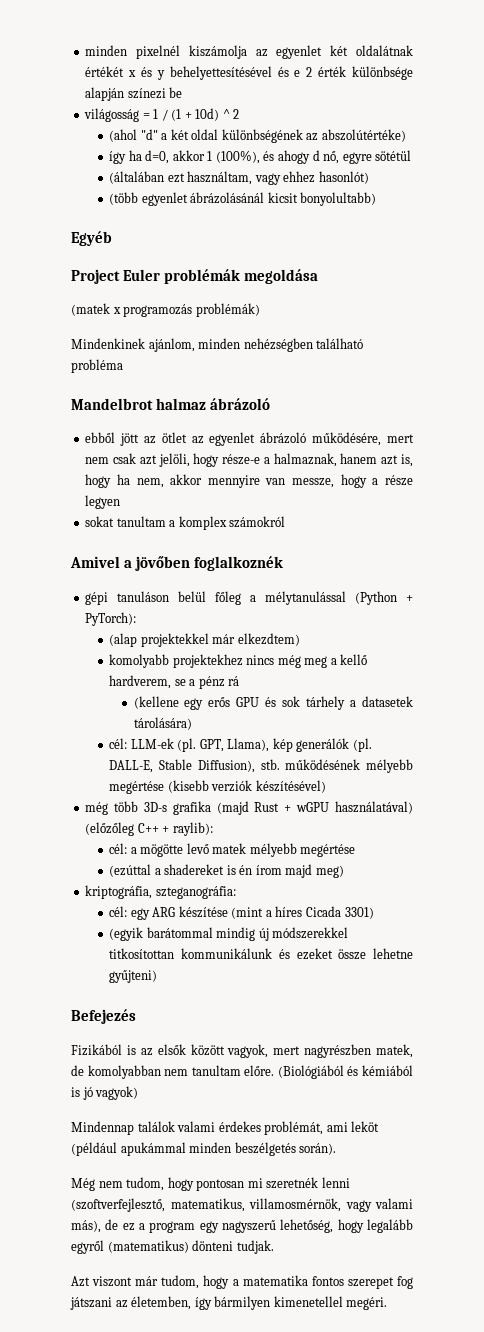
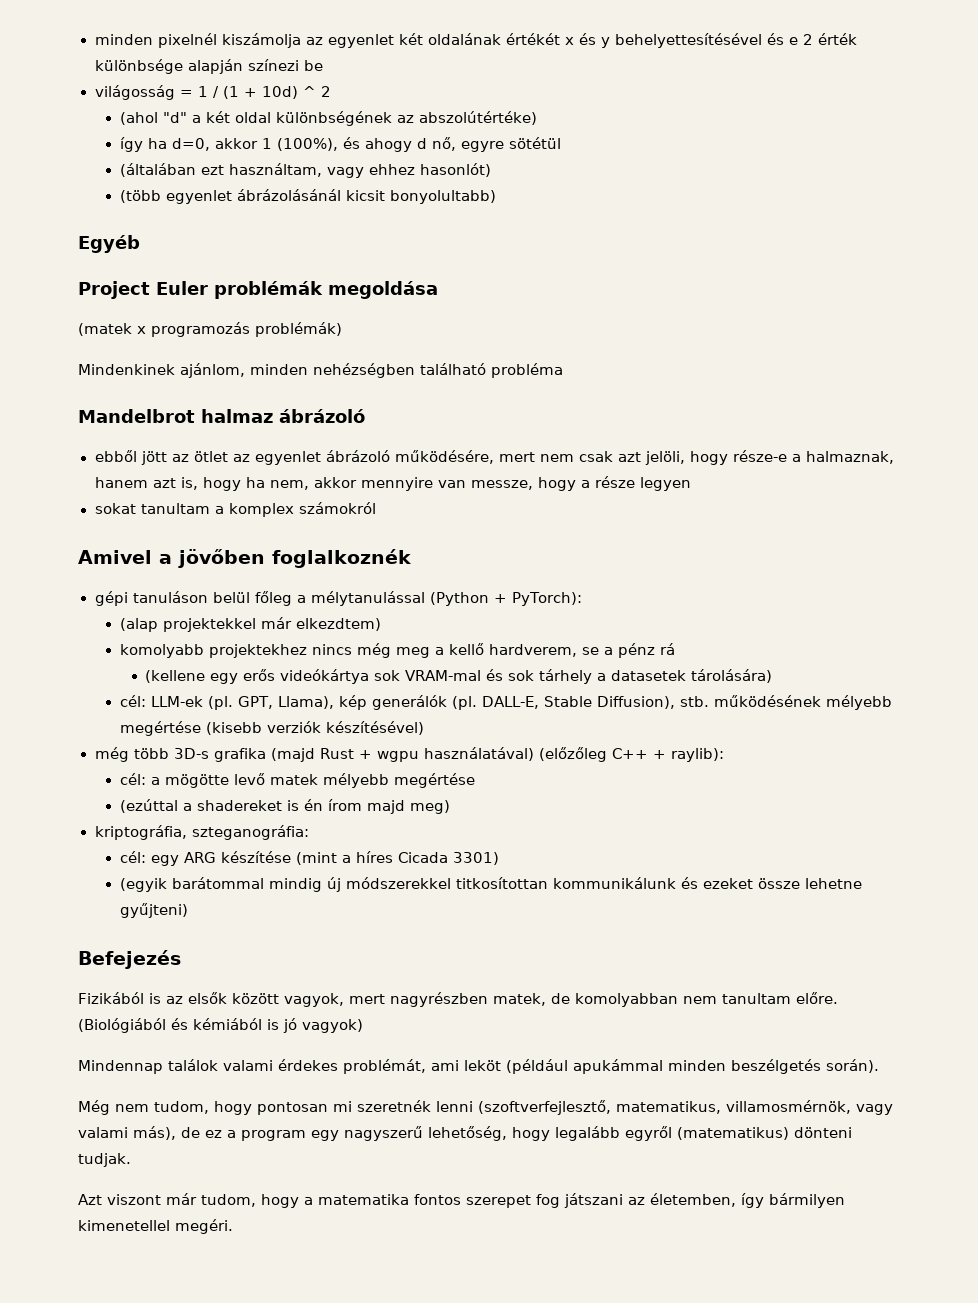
- minden pixelnél kiszámolja az egyenlet két oldalátnak értékét x és y behelyettesítésével és e 2 érték különbsége alapján színezi be
+ minden pixelnél kiszámolja az egyenlet két oldalának értékét x és y behelyettesítésével és e 2 érték különbsége alapján színezi be
- (kellene egy erős GPU és sok tárhely a datasetek tárolására)
+ (kellene egy erős videókártya sok VRAM-mal és sok tárhely a datasetek tárolására)
- még több 3D-s grafika (majd Rust + wGPU használatával) (előzőleg C++ + raylib):
+ még több 3D-s grafika (majd Rust + wgpu használatával) (előzőleg C++ + raylib):

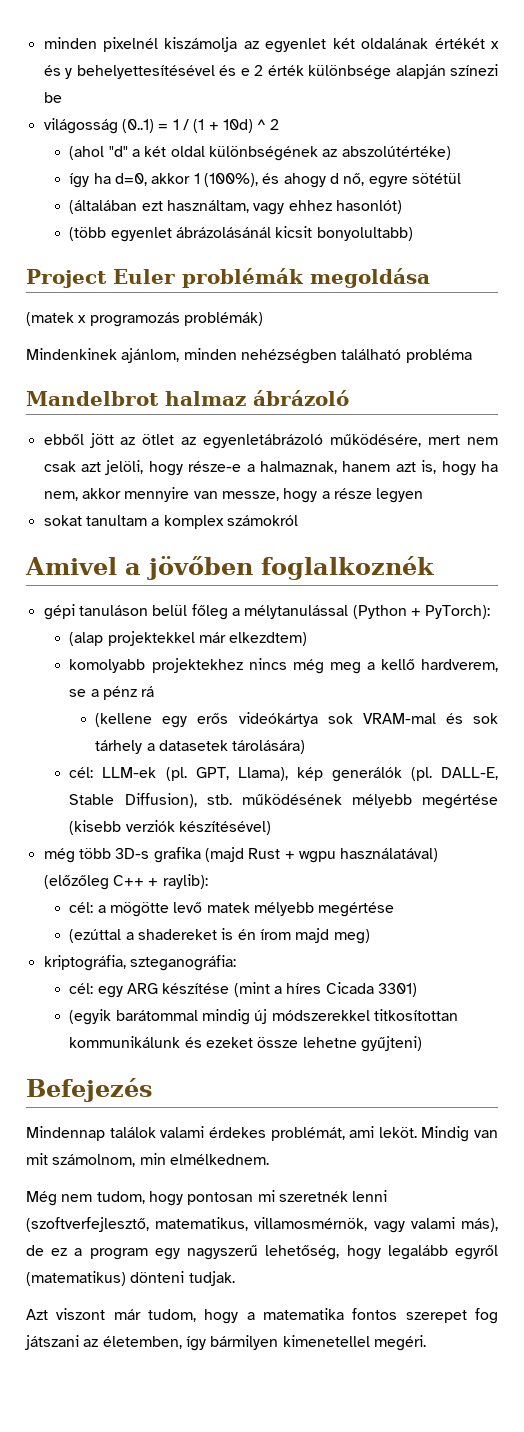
- világosság = 1 / (1 + 10d) ^ 2
+ világosság (0..1) = 1 / (1 + 10d) ^ 2
- Egyéb
- ebből jött az ötlet az egyenlet ábrázoló működésére, mert nem csak azt jelöli, hogy része-e a halmaznak, hanem azt is, hogy ha nem, akkor mennyire van messze, hogy a része legyen
+ ebből jött az ötlet az egyenletábrázoló működésére, mert nem csak azt jelöli, hogy része-e a halmaznak, hanem azt is, hogy ha nem, akkor mennyire van messze, hogy a része legyen
- Fizikából is az elsők között vagyok, mert nagyrészben matek, de komolyabban nem tanultam előre. (Biológiából és kémiából is jó vagyok)
- Mindennap találok valami érdekes problémát, ami leköt (például apukámmal minden beszélgetés során).
+ Mindennap találok valami érdekes problémát, ami leköt. Mindig van mit számolnom, min elmélkednem.

